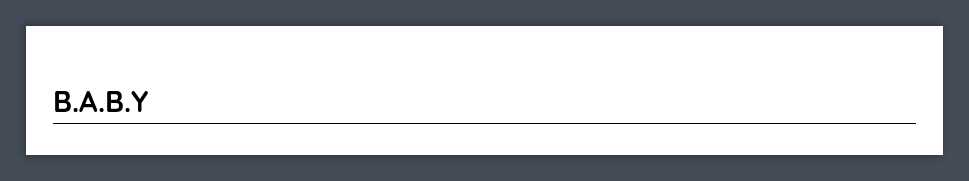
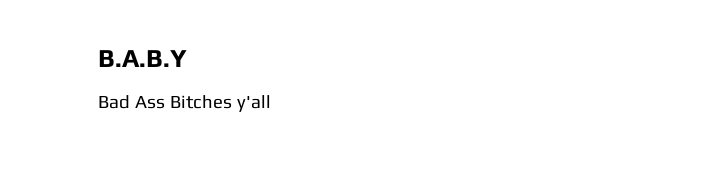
+ Bad Ass Bitches y'all

